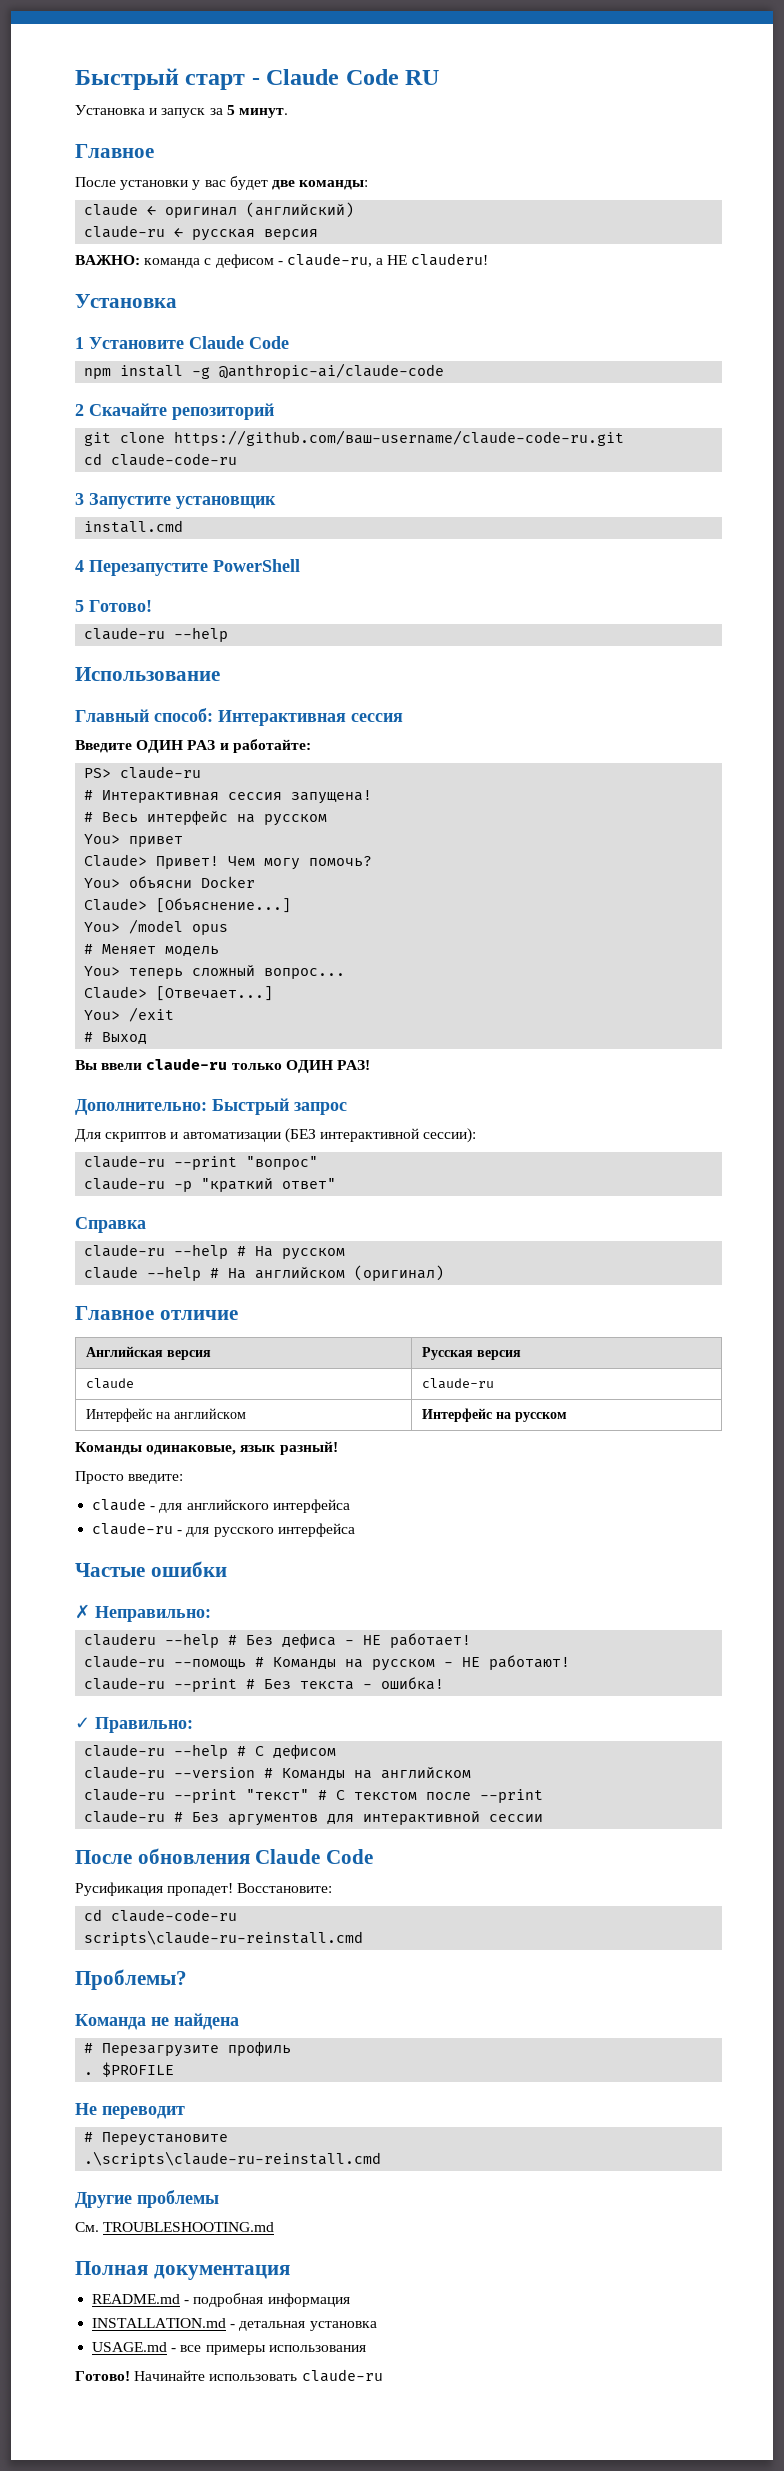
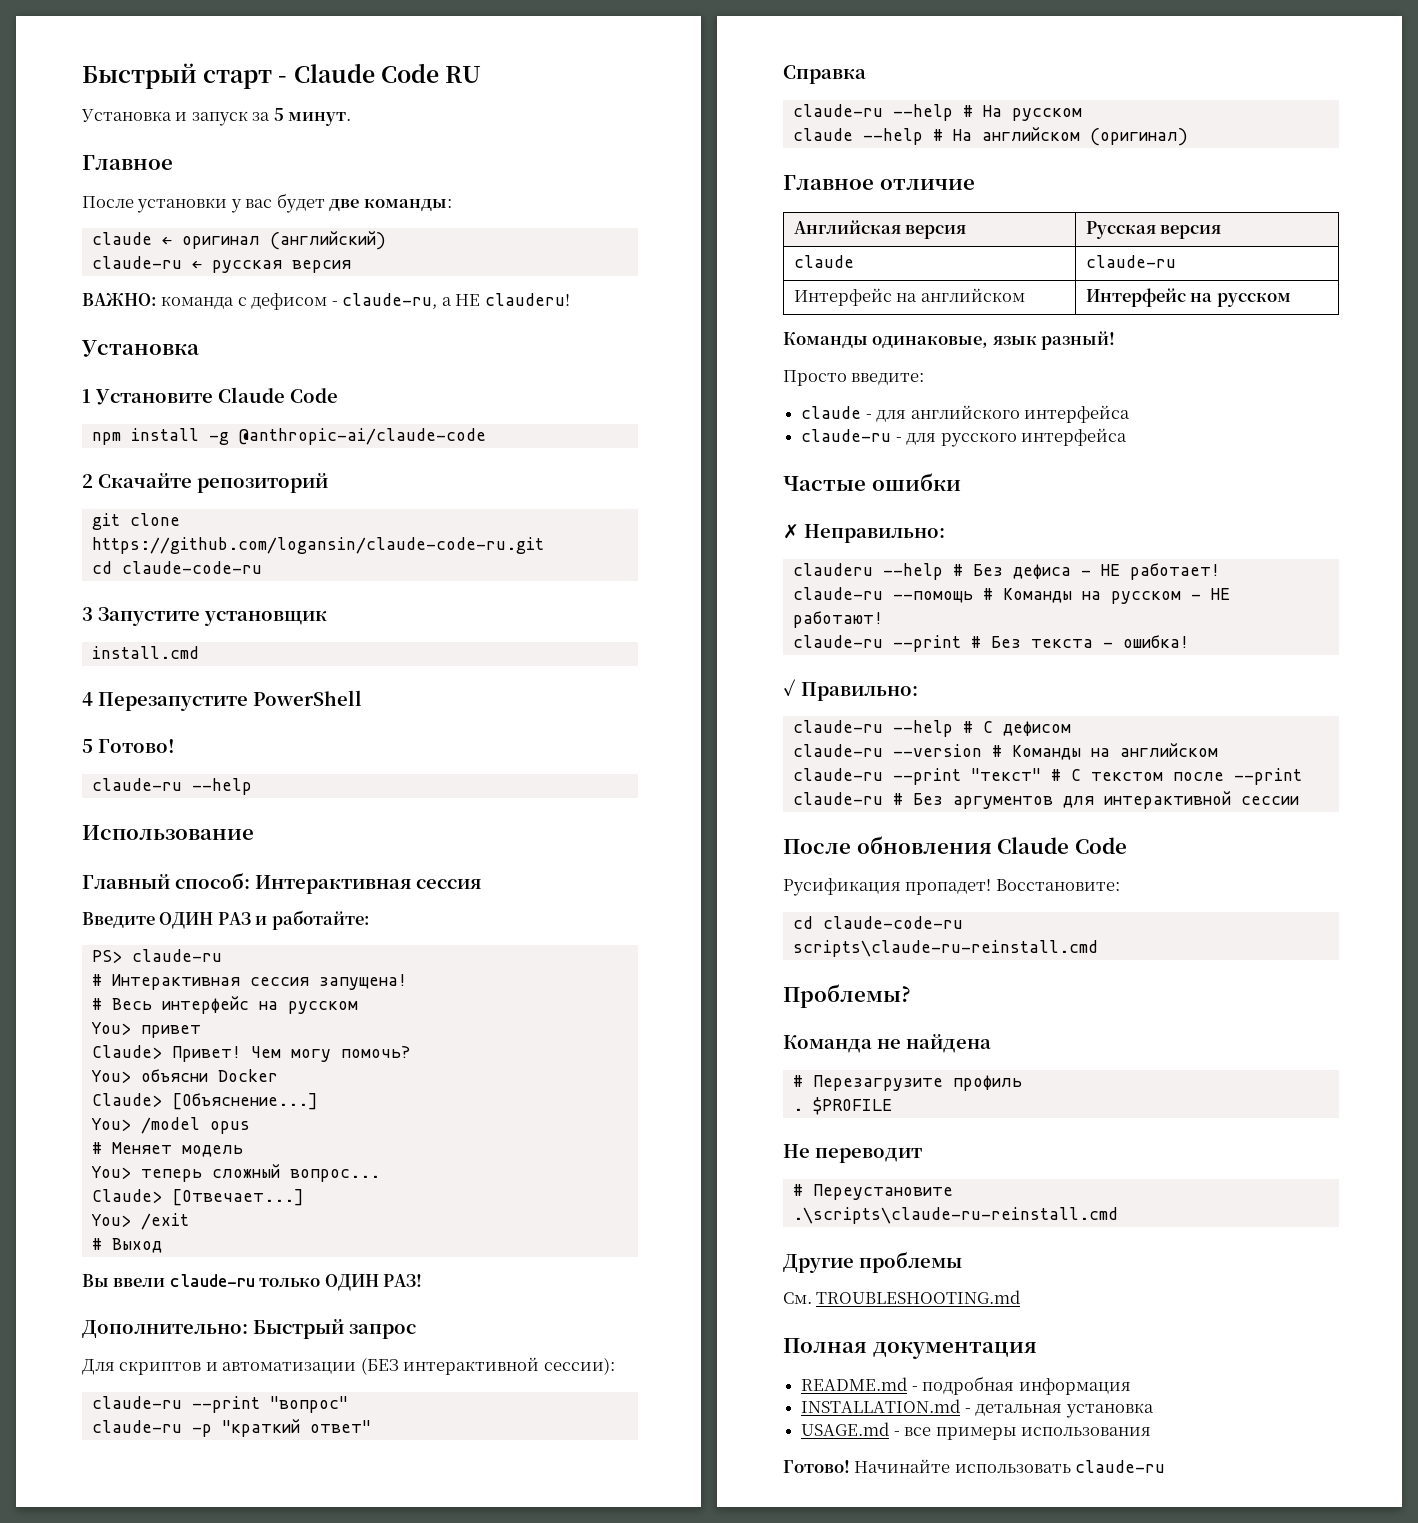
- git clone https://github.com/ваш-username/claude-code-ru.git
+ git clone https://github.com/logansin/claude-code-ru.git

